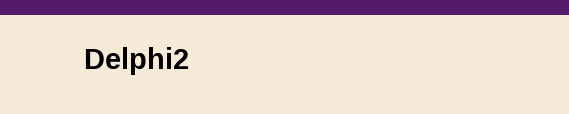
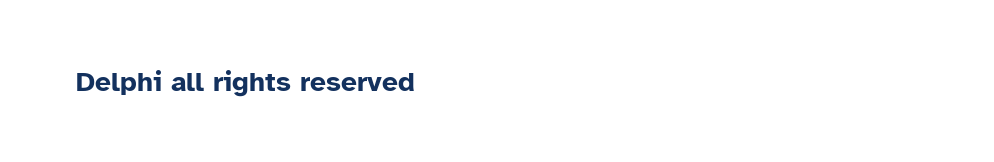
- Delphi2
+ Delphi all rights reserved

